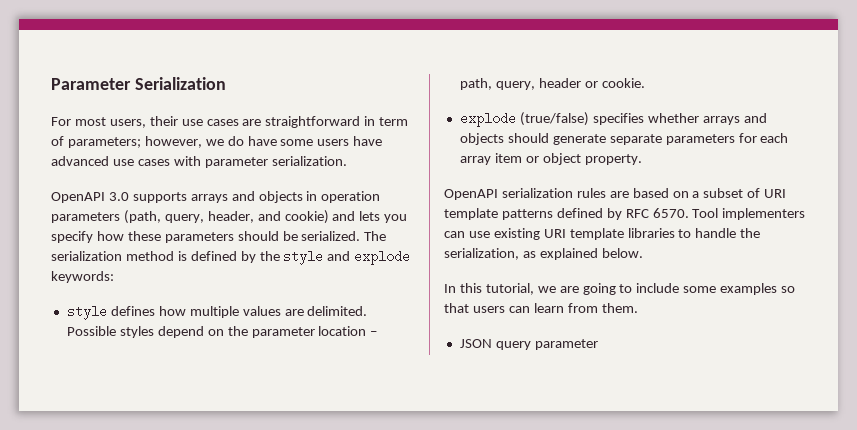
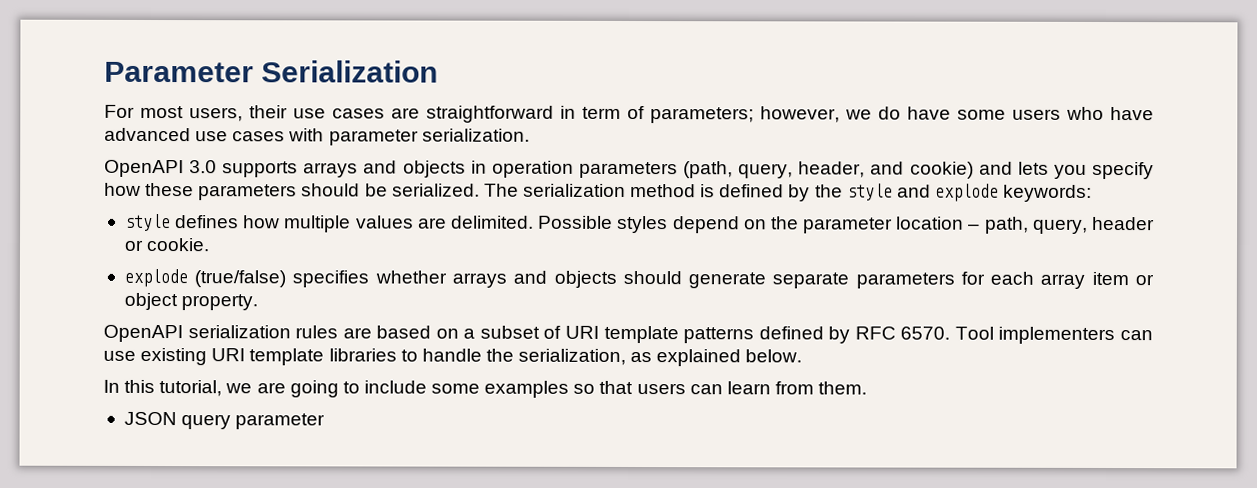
- For most users, their use cases are straightforward in term of parameters; however, we do have some users have advanced use cases with parameter serialization.
+ For most users, their use cases are straightforward in term of parameters; however, we do have some users who have advanced use cases with parameter serialization.

